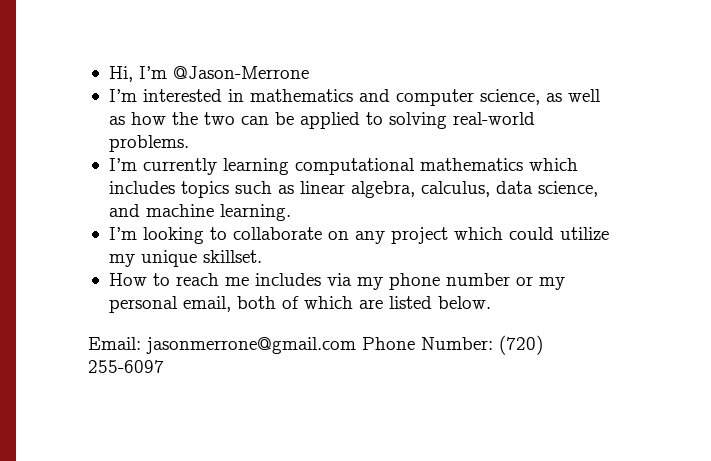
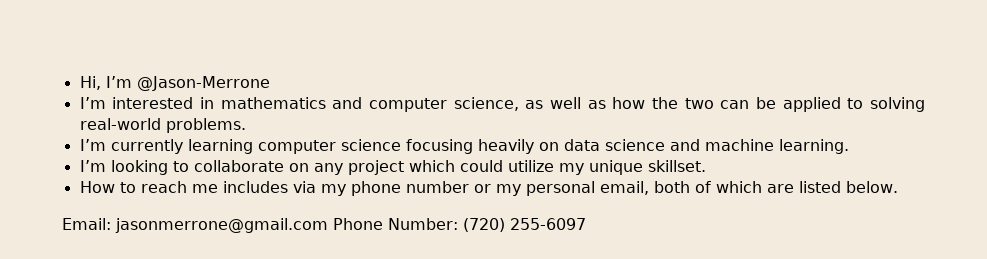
- I’m currently learning computational mathematics which includes topics such as linear algebra, calculus, data science, and machine learning.
+ I’m currently learning computer science focusing heavily on data science and machine learning.

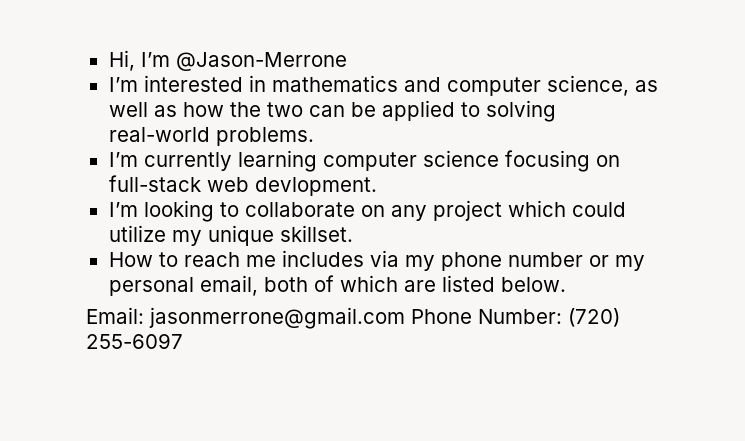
- I’m currently learning computer science focusing heavily on data science and machine learning.
+ I’m currently learning computer science focusing on full-stack web devlopment.

